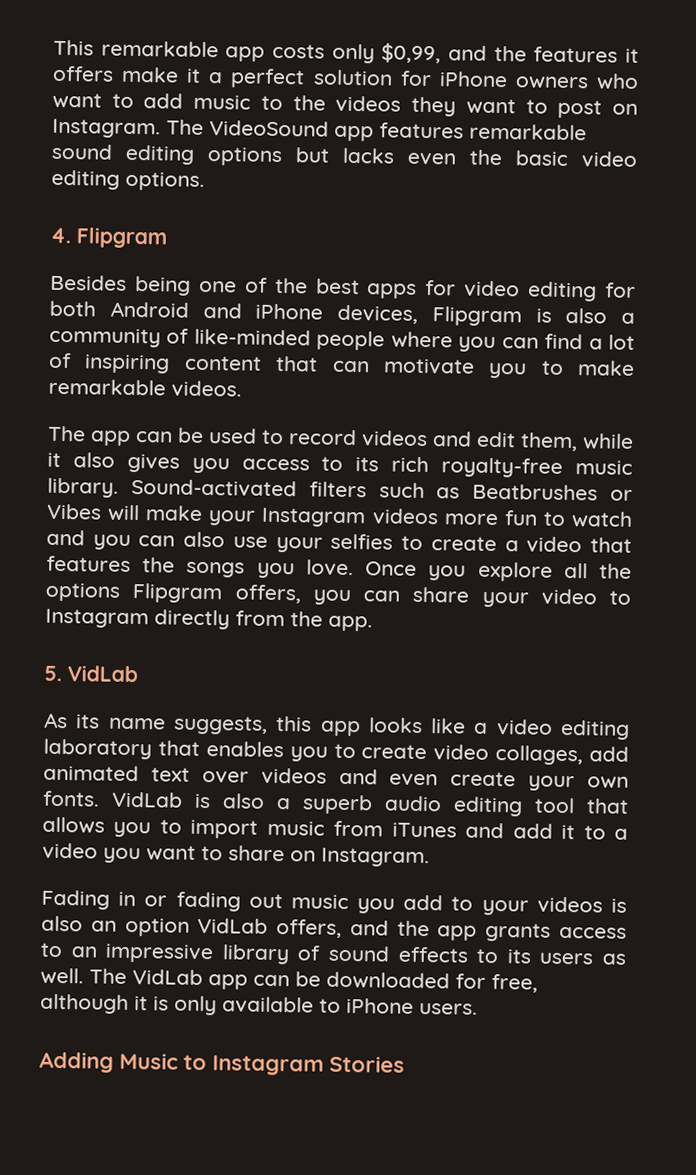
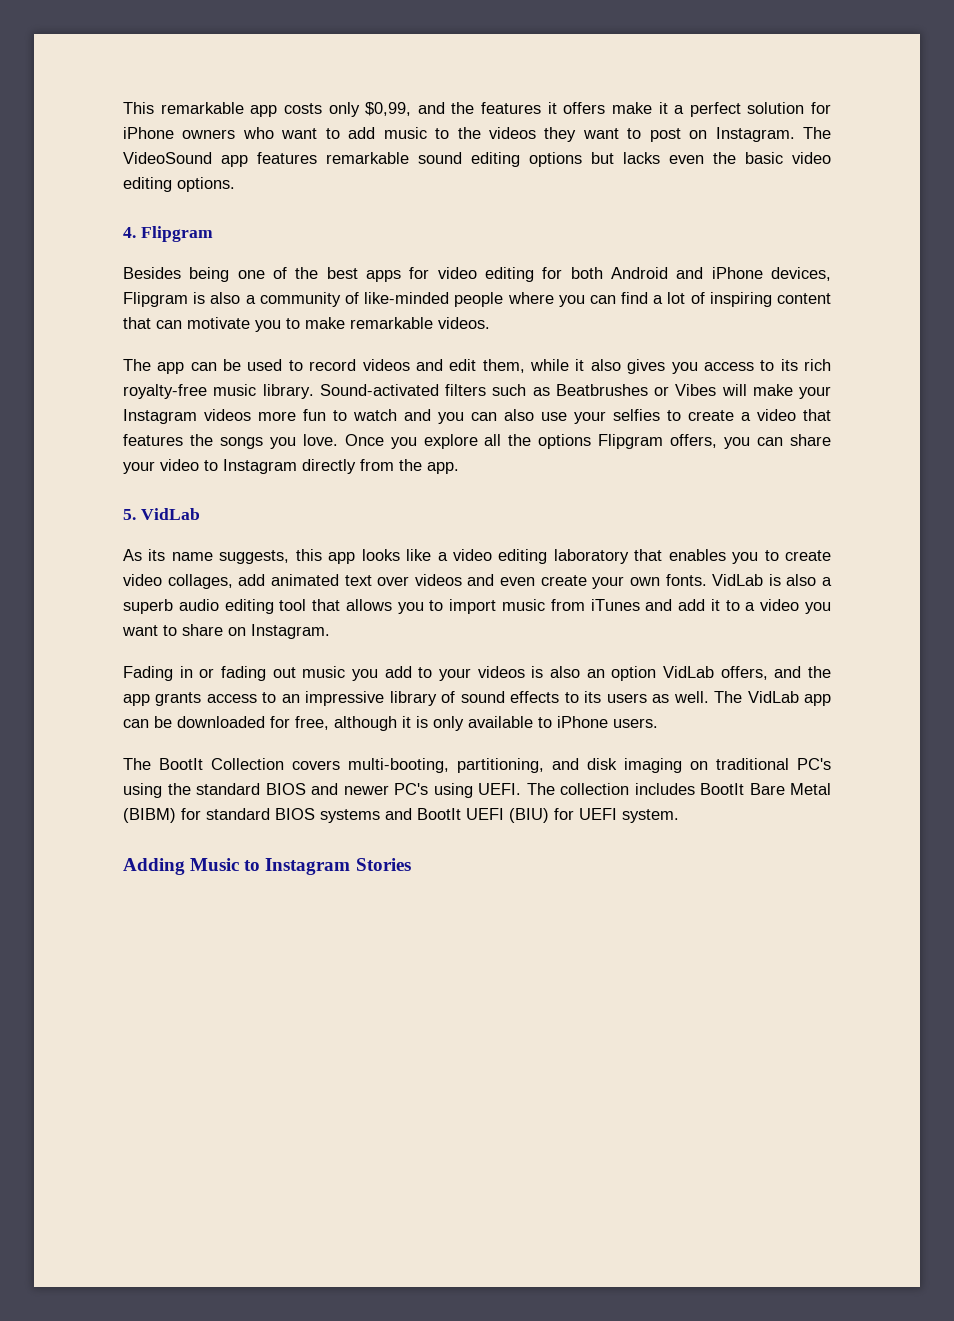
+ The BootIt Collection covers multi-booting, partitioning, and disk imaging on traditional PC's using the standard BIOS and newer PC's using UEFI. The collection includes BootIt Bare Metal (BIBM) for standard BIOS systems and BootIt UEFI (BIU) for UEFI system.

